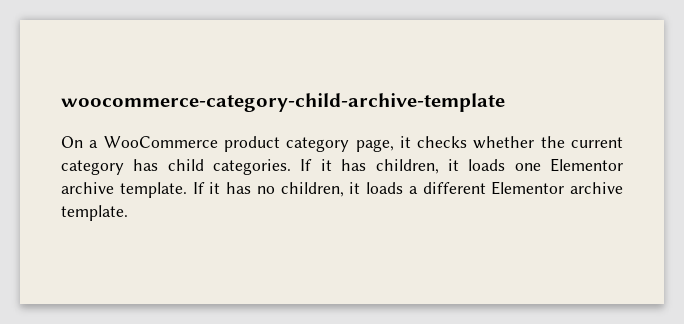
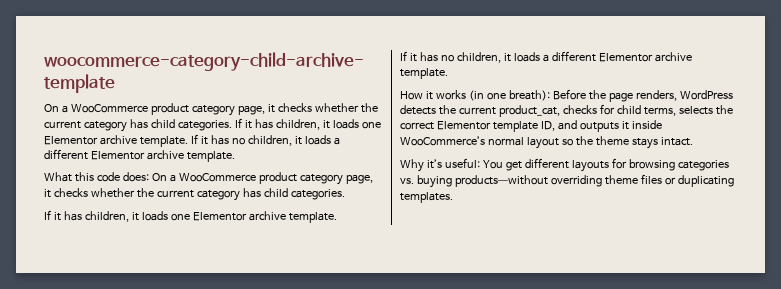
+ What this code does: On a WooCommerce product category page, it checks whether the current category has child categories.
+ If it has children, it loads one Elementor archive template.
+ If it has no children, it loads a different Elementor archive template.
+ How it works (in one breath): Before the page renders, WordPress detects the current product_cat, checks for child terms, selects the correct Elementor template ID, and outputs it inside WooCommerce’s normal layout so the theme stays intact.
+ Why it’s useful: You get different layouts for browsing categories vs. buying products—without overriding theme files or duplicating templates.

